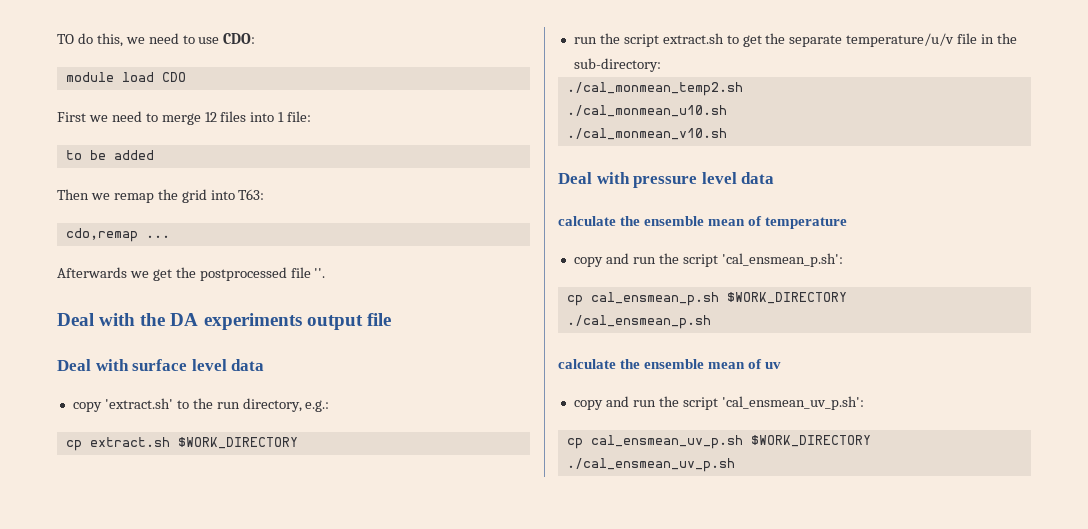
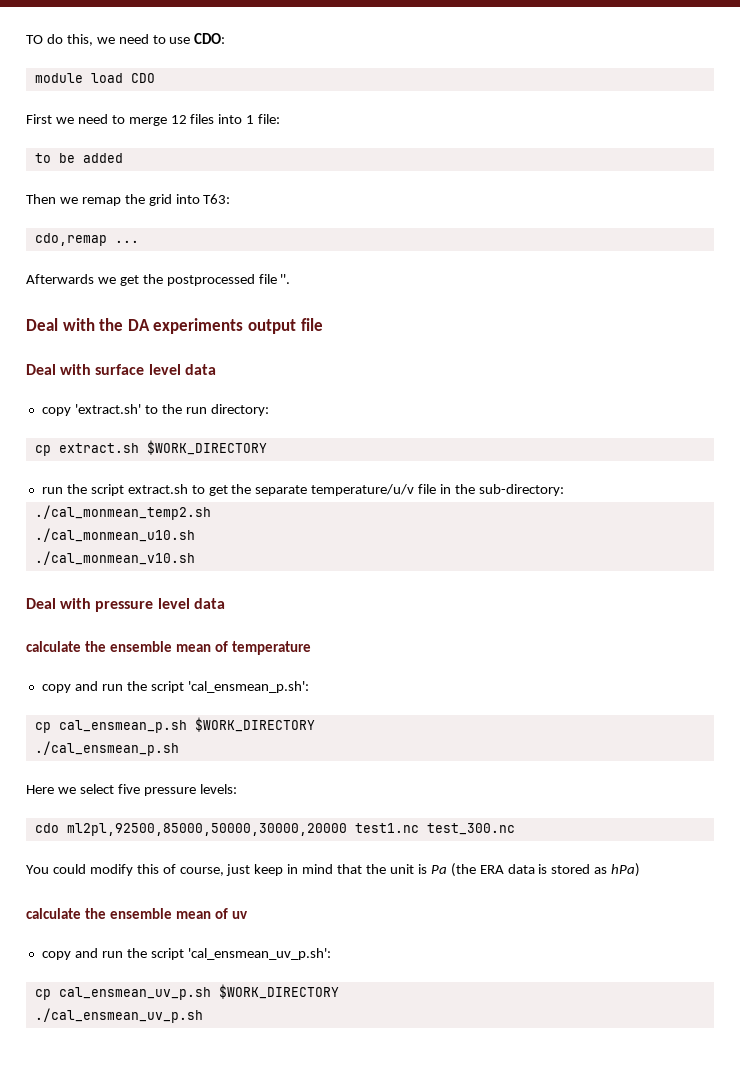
- copy 'extract.sh' to the run directory, e.g.:
+ copy 'extract.sh' to the run directory:
+ Here we select five pressure levels:
+ cdo ml2pl,92500,85000,50000,30000,20000 test1.nc test_300.nc
+ You could modify this of course, just keep in mind that the unit is Pa (the ERA data is stored as hPa)

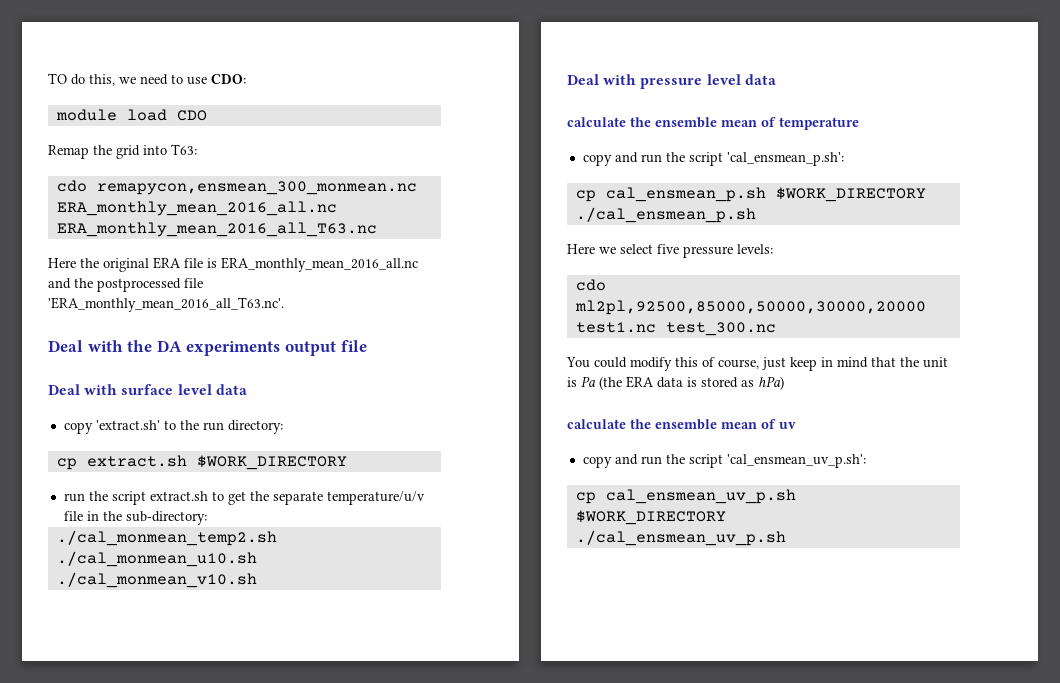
- First we need to merge 12 files into 1 file:
- to be added
- Then we remap the grid into T63:
- cdo,remap ...
- Afterwards we get the postprocessed file ''.
+ Remap the grid into T63:
+ cdo remapycon,ensmean_300_monmean.nc ERA_monthly_mean_2016_all.nc ERA_monthly_mean_2016_all_T63.nc
+ Here the original ERA file is ERA_monthly_mean_2016_all.nc and the postprocessed file 'ERA_monthly_mean_2016_all_T63.nc'.

